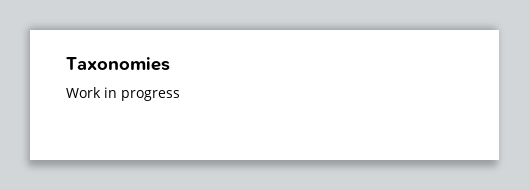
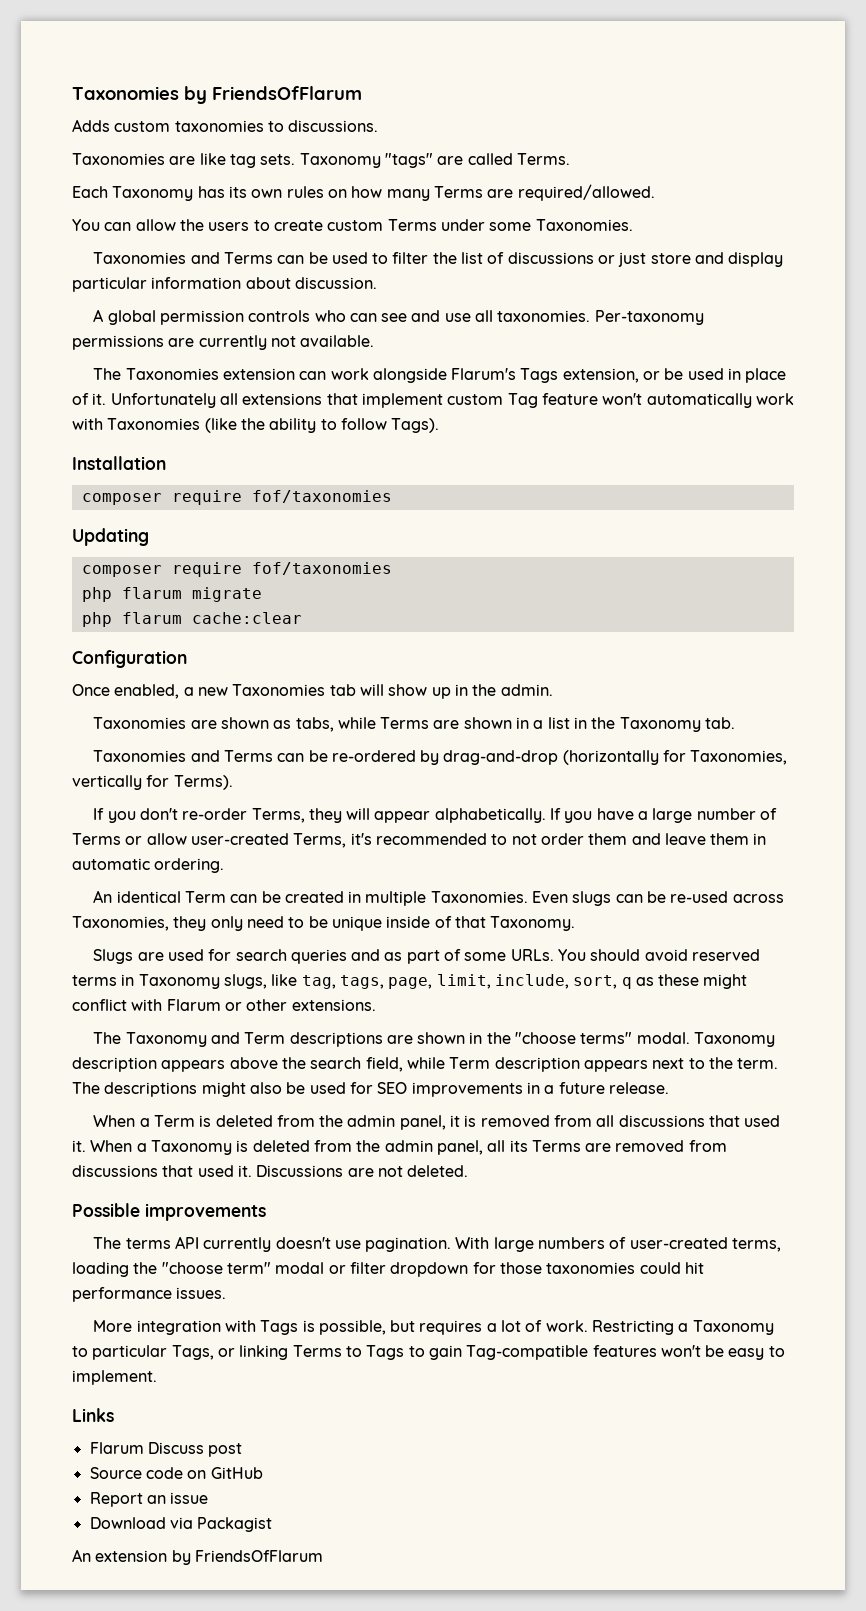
- Taxonomies
- Work in progress
+ Taxonomies by FriendsOfFlarum
+ Adds custom taxonomies to discussions.
+ Taxonomies are like tag sets. Taxonomy "tags" are called Terms.
+ Each Taxonomy has its own rules on how many Terms are required/allowed.
+ You can allow the users to create custom Terms under some Taxonomies.
+ Taxonomies and Terms can be used to filter the list of discussions or just store and display particular information about discussion.
+ A global permission controls who can see and use all taxonomies. Per-taxonomy permissions are currently not available.
+ The Taxonomies extension can work alongside Flarum's Tags extension, or be used in place of it. Unfortunately all extensions that implement custom Tag feature won't automatically work with Taxonomies (like the ability to follow Tags).
+ Installation
+ composer require fof/taxonomies
+ Updating
+ composer require fof/taxonomies
+ php flarum migrate
+ php flarum cache:clear
+ Configuration
+ Once enabled, a new Taxonomies tab will show up in the admin.
+ Taxonomies are shown as tabs, while Terms are shown in a list in the Taxonomy tab.
+ Taxonomies and Terms can be re-ordered by drag-and-drop (horizontally for Taxonomies, vertically for Terms).
+ If you don't re-order Terms, they will appear alphabetically. If you have a large number of Terms or allow user-created Terms, it's recommended to not order them and leave them in automatic ordering.
+ An identical Term can be created in multiple Taxonomies. Even slugs can be re-used across Taxonomies, they only need to be unique inside of that Taxonomy.
+ Slugs are used for search queries and as part of some URLs. You should avoid reserved terms in Taxonomy slugs, like tag, tags, page, limit, include, sort, q as these might conflict with Flarum or other extensions.
+ The Taxonomy and Term descriptions are shown in the "choose terms" modal. Taxonomy description appears above the search field, while Term description appears next to the term. The descriptions might also be used for SEO improvements in a future release.
+ When a Term is deleted from the admin panel, it is removed from all discussions that used it. When a Taxonomy is deleted from the admin panel, all its Terms are removed from discussions that used it. Discussions are not deleted.
+ Possible improvements
+ The terms API currently doesn't use pagination. With large numbers of user-created terms, loading the "choose term" modal or filter dropdown for those taxonomies could hit performance issues.
+ More integration with Tags is possible, but requires a lot of work. Restricting a Taxonomy to particular Tags, or linking Terms to Tags to gain Tag-compatible features won't be easy to implement.
+ Links
+ Flarum Discuss post
+ Source code on GitHub
+ Report an issue
+ Download via Packagist
+ An extension by FriendsOfFlarum

